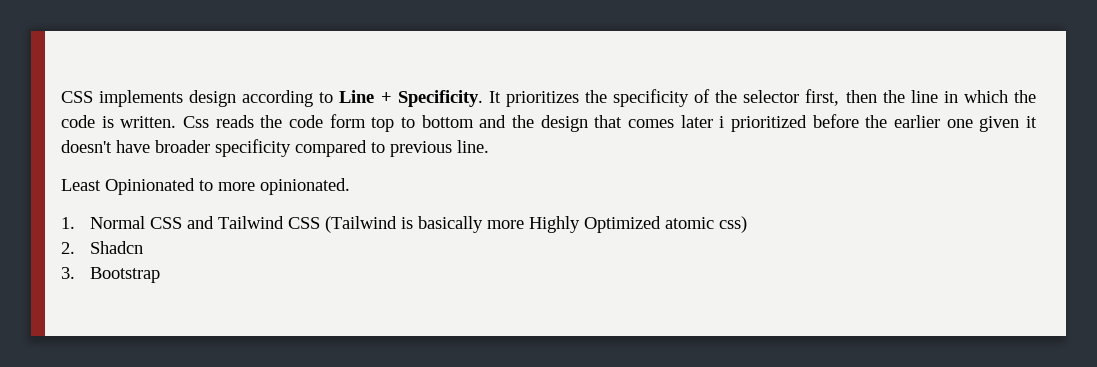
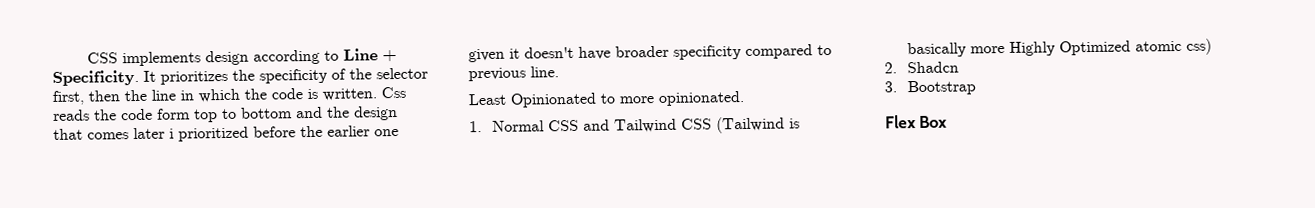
+ Flex Box

